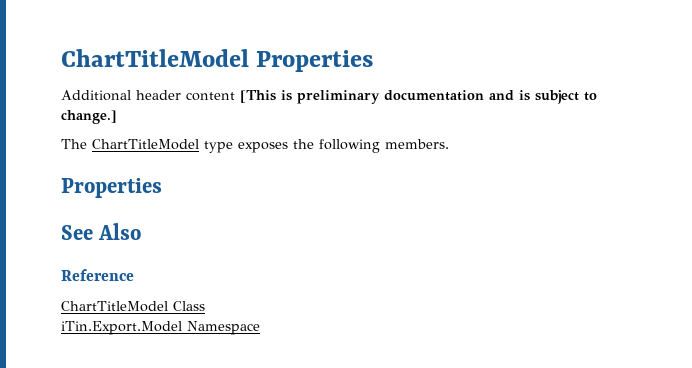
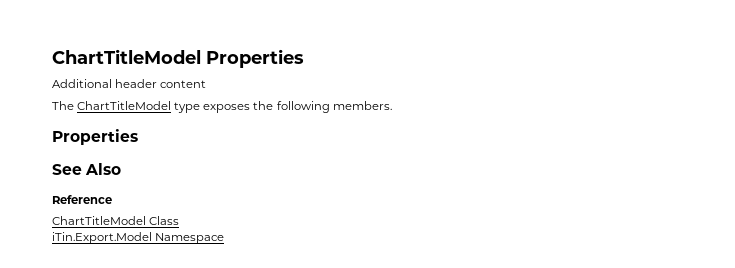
- Additional header content [This is preliminary documentation and is subject to change.]
+ Additional header content

